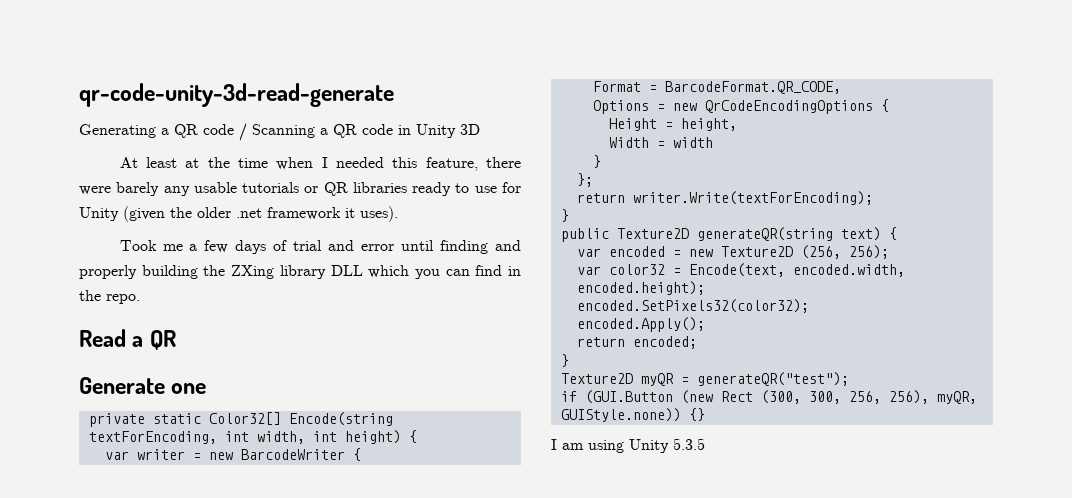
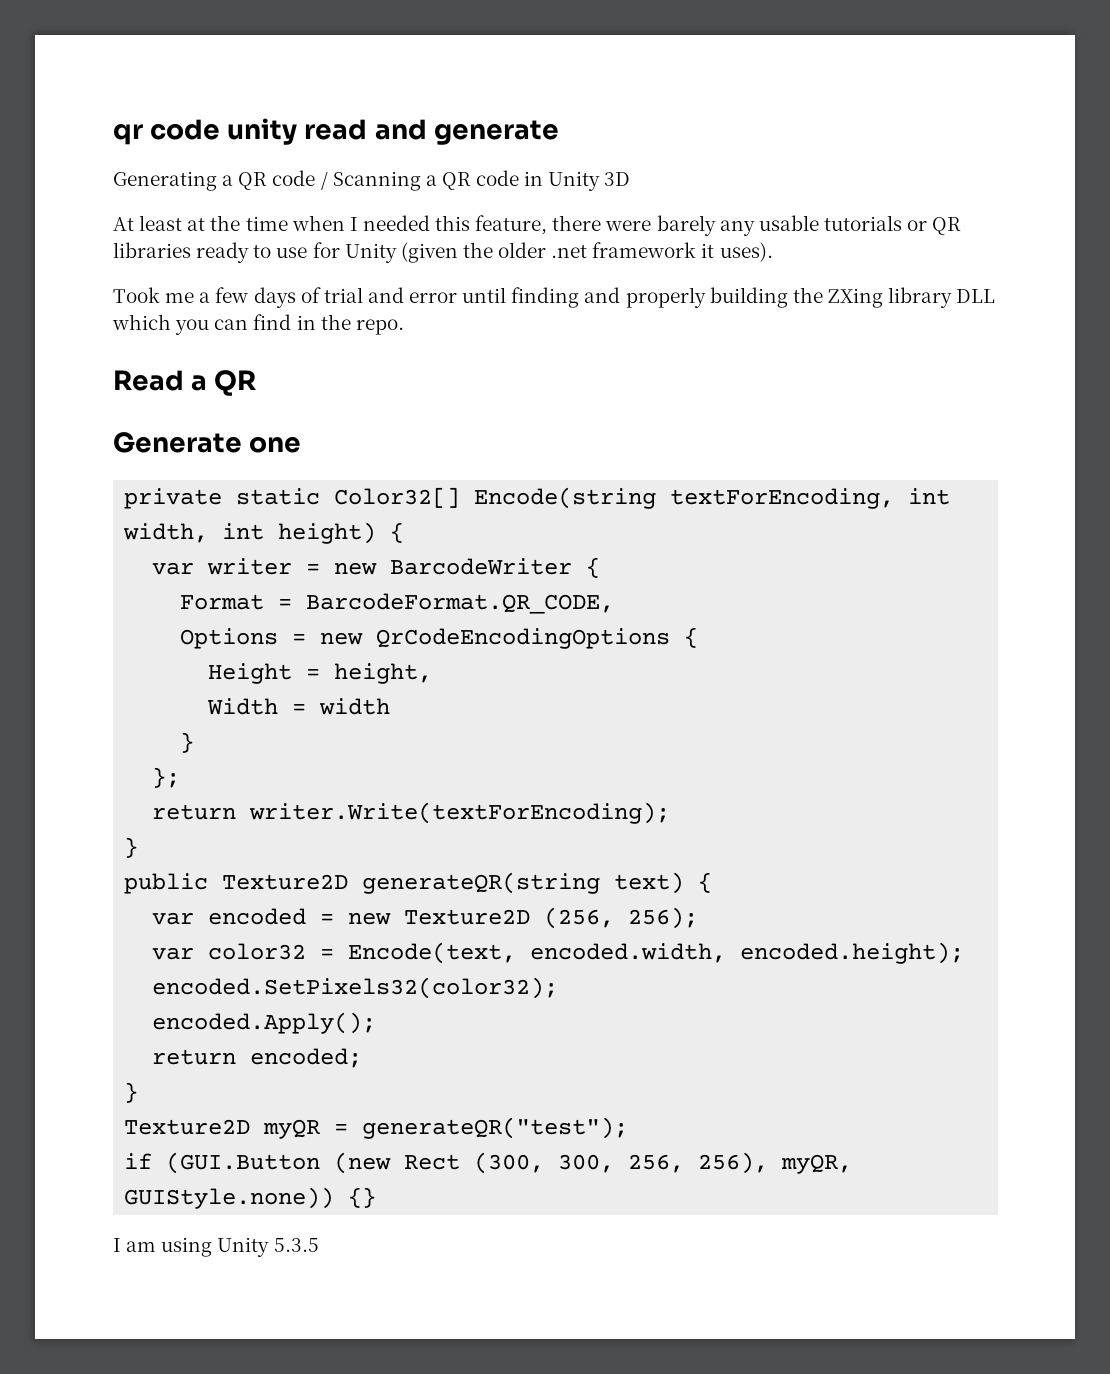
- qr-code-unity-3d-read-generate
+ qr code unity read and generate

